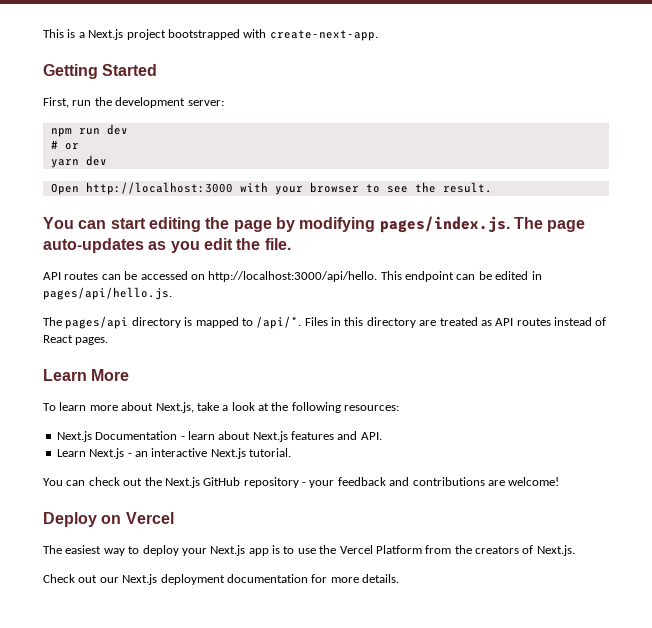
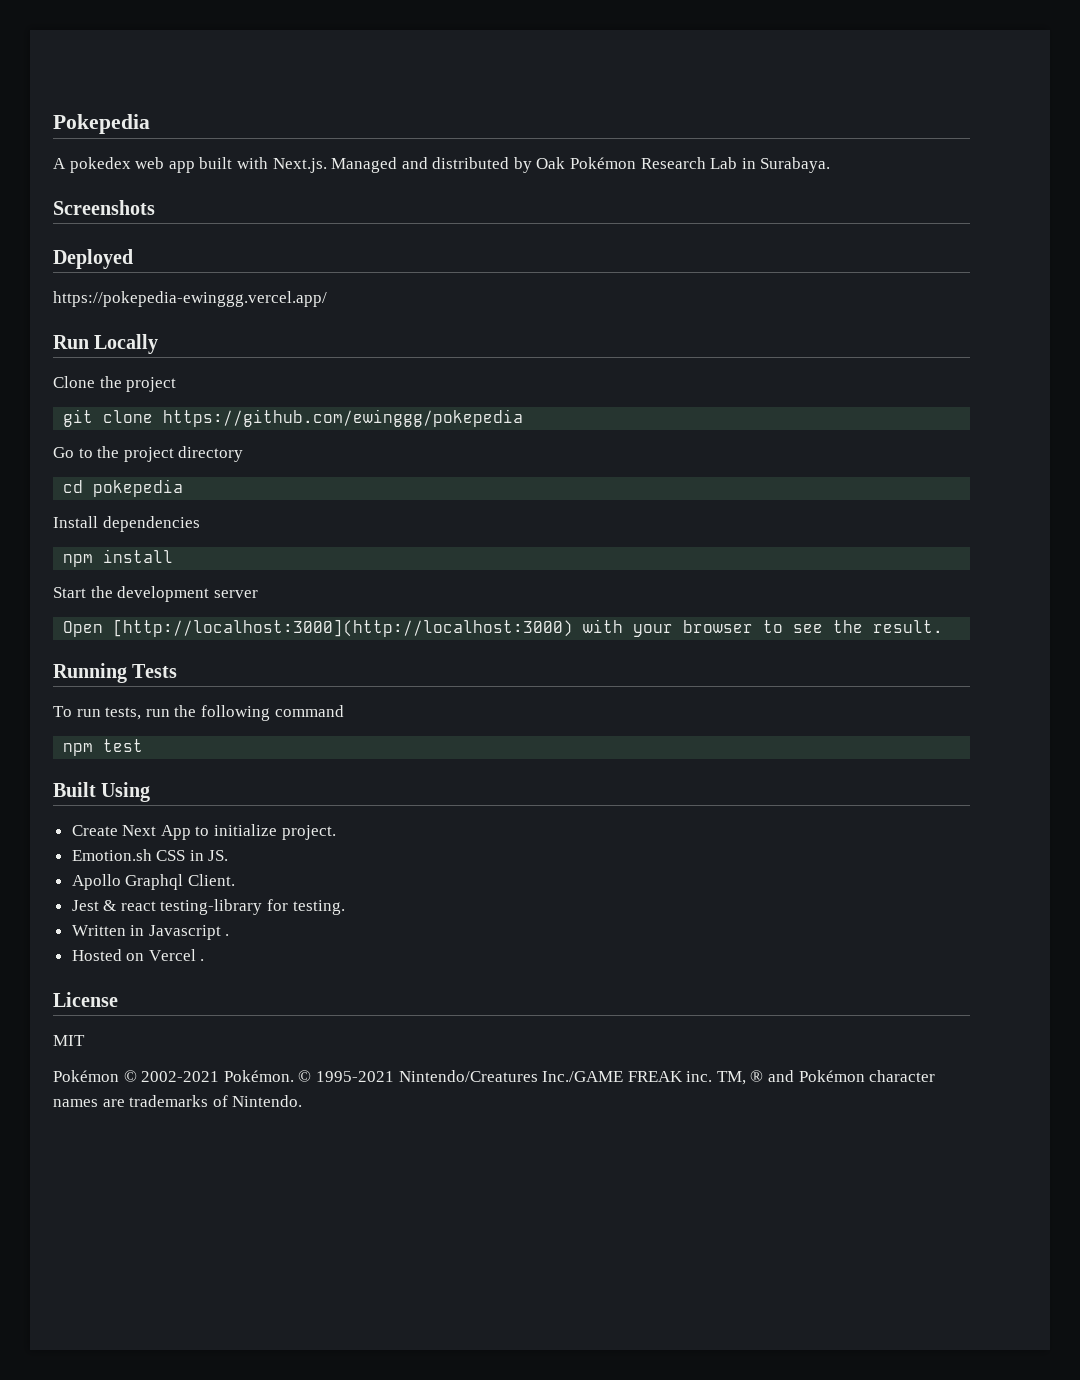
- This is a Next.js project bootstrapped with create-next-app.
- Getting Started
- First, run the development server:
- npm run dev
- # or
- yarn dev
+ Pokepedia
+ A pokedex web app built with Next.js. Managed and distributed by Oak Pokémon Research Lab in Surabaya.
+ Screenshots
+ Deployed
+ https://pokepedia-ewinggg.vercel.app/
+ Run Locally
+ Clone the project
+ git clone https://github.com/ewinggg/pokepedia
+ Go to the project directory
+ cd pokepedia
+ Install dependencies
+ npm install
+ Start the development server
- Open http://localhost:3000 with your browser to see the result.
+ Open [http://localhost:3000](http://localhost:3000) with your browser to see the result.
- You can start editing the page by modifying pages/index.js. The page auto-updates as you edit the file.
- API routes can be accessed on http://localhost:3000/api/hello. This endpoint can be edited in pages/api/hello.js.
- The pages/api directory is mapped to /api/*. Files in this directory are treated as API routes instead of React pages.
- Learn More
- To learn more about Next.js, take a look at the following resources:
- Next.js Documentation - learn about Next.js features and API.
- Learn Next.js - an interactive Next.js tutorial.
- You can check out the Next.js GitHub repository - your feedback and contributions are welcome!
- Deploy on Vercel
- The easiest way to deploy your Next.js app is to use the Vercel Platform from the creators of Next.js.
- Check out our Next.js deployment documentation for more details.
+ Running Tests
+ To run tests, run the following command
+ npm test
+ Built Using
+ Create Next App to initialize project.
+ Emotion.sh CSS in JS.
+ Apollo Graphql Client.
+ Jest & react testing-library for testing.
+ Written in Javascript .
+ Hosted on Vercel .
+ License
+ MIT
+ Pokémon © 2002-2021 Pokémon. © 1995-2021 Nintendo/Creatures Inc./GAME FREAK inc. TM, ® and Pokémon character names are trademarks of Nintendo.

